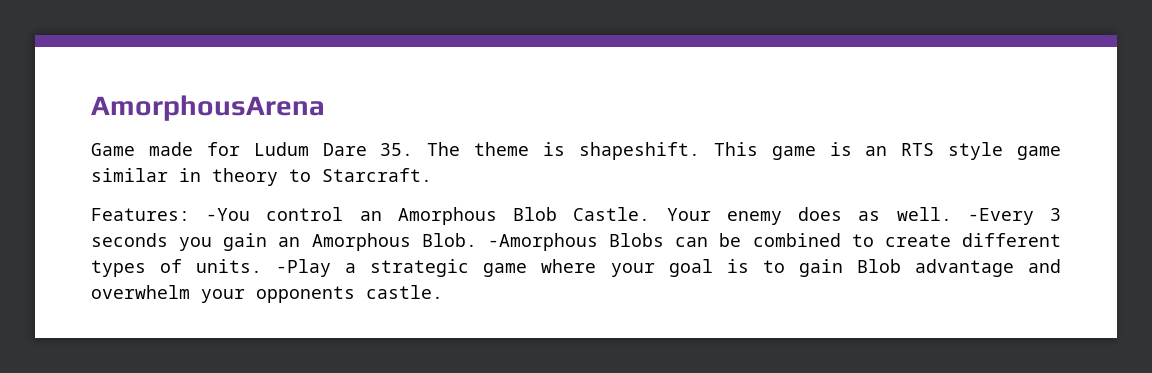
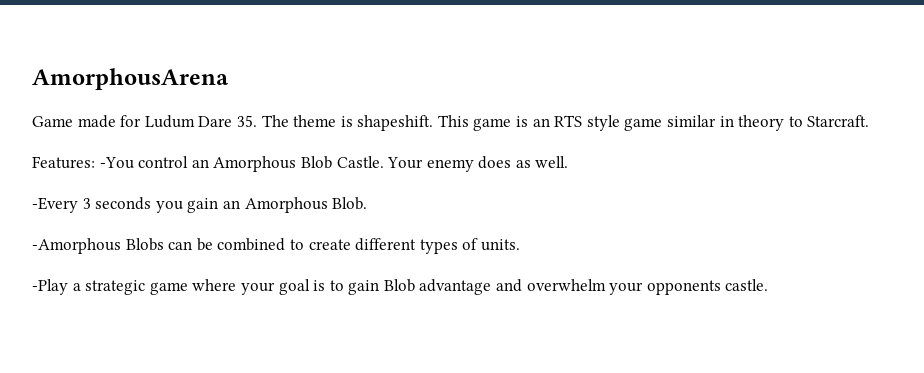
- Your enemy does as well. -Every 3 seconds you gain an Amorphous Blob. -Amorphous Blobs can be combined to create different types of units. -Play a strategic game where your goal is to gain Blob advantage and overwhelm your opponents castle.
+ Your enemy does as well.
+ -Every 3 seconds you gain an Amorphous Blob.
+ -Amorphous Blobs can be combined to create different types of units.
+ -Play a strategic game where your goal is to gain Blob advantage and overwhelm your opponents castle.

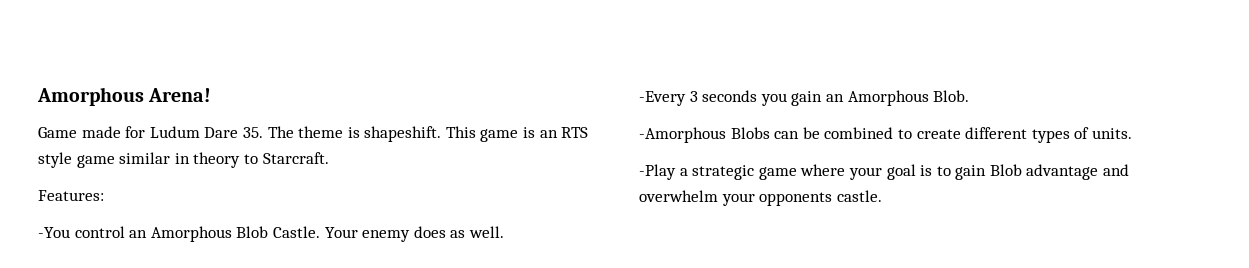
- AmorphousArena
+ Amorphous Arena!
- Features: -You control an Amorphous Blob Castle.
+ Features:
+ -You control an Amorphous Blob Castle.

